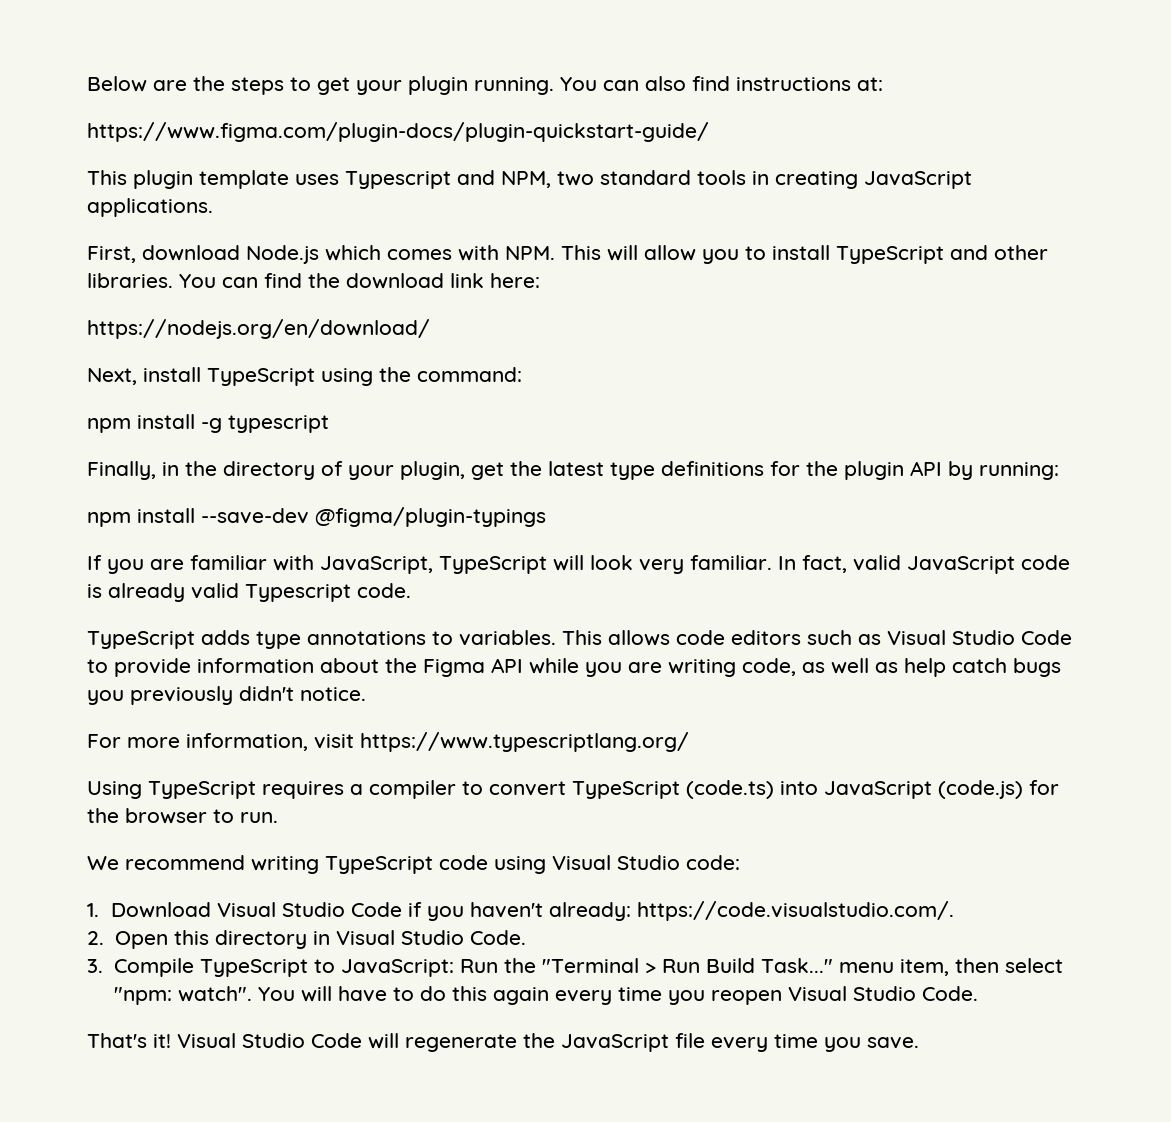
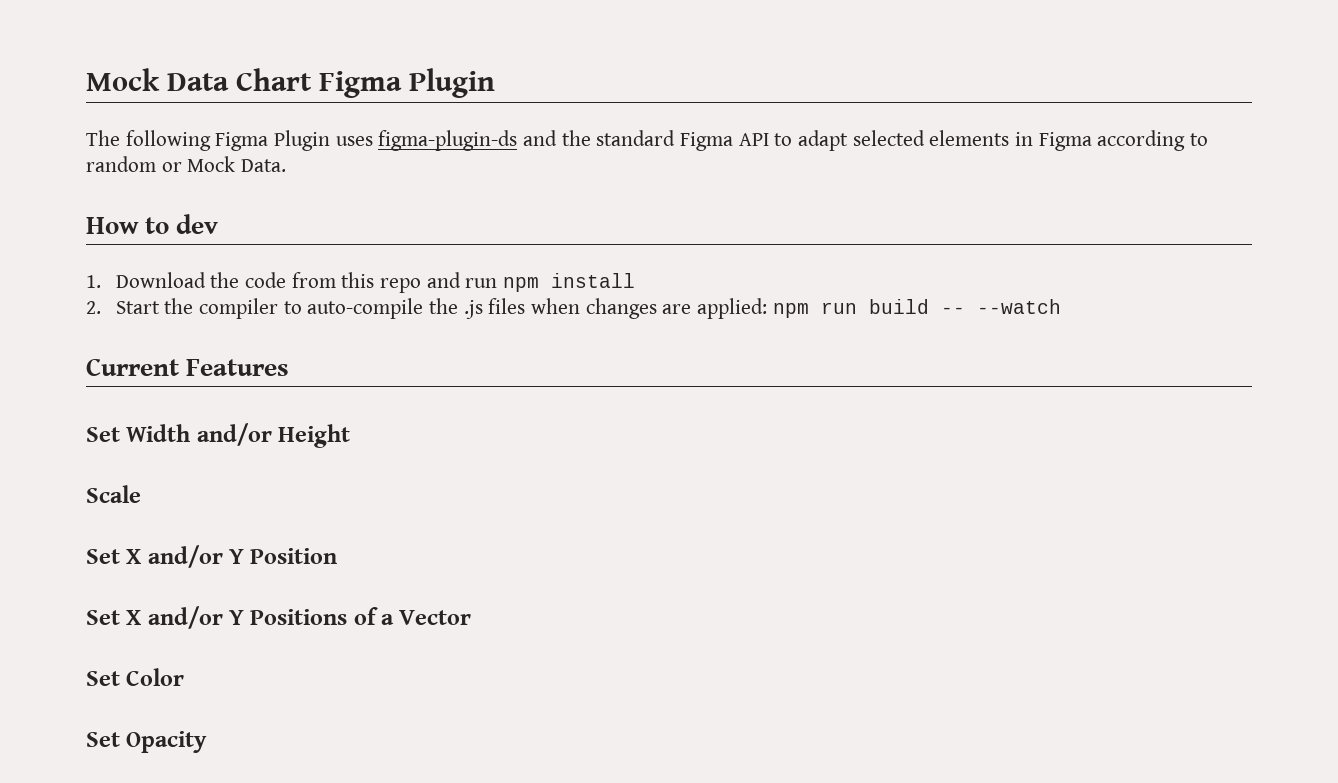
- Below are the steps to get your plugin running. You can also find instructions at:
- https://www.figma.com/plugin-docs/plugin-quickstart-guide/
- This plugin template uses Typescript and NPM, two standard tools in creating JavaScript applications.
- First, download Node.js which comes with NPM. This will allow you to install TypeScript and other libraries. You can find the download link here:
- https://nodejs.org/en/download/
- Next, install TypeScript using the command:
- npm install -g typescript
- Finally, in the directory of your plugin, get the latest type definitions for the plugin API by running:
- npm install --save-dev @figma/plugin-typings
- If you are familiar with JavaScript, TypeScript will look very familiar. In fact, valid JavaScript code is already valid Typescript code.
- TypeScript adds type annotations to variables. This allows code editors such as Visual Studio Code to provide information about the Figma API while you are writing code, as well as help catch bugs you previously didn't notice.
- For more information, visit https://www.typescriptlang.org/
- Using TypeScript requires a compiler to convert TypeScript (code.ts) into JavaScript (code.js) for the browser to run.
- We recommend writing TypeScript code using Visual Studio code:
- 1. Download Visual Studio Code if you haven't already: https://code.visualstudio.com/.
- 2. Open this directory in Visual Studio Code.
- 3. Compile TypeScript to JavaScript: Run the "Terminal > Run Build Task..." menu item, then select "npm: watch". You will have to do this again every time you reopen Visual Studio Code.
- That's it! Visual Studio Code will regenerate the JavaScript file every time you save.
+ Mock Data Chart Figma Plugin
+ The following Figma Plugin uses figma-plugin-ds and the standard Figma API to adapt selected elements in Figma according to random or Mock Data.
+ How to dev
+ 1. Download the code from this repo and run npm install
+ 2. Start the compiler to auto-compile the .js files when changes are applied: npm run build -- --watch
+ Current Features
+ Set Width and/or Height
+ Scale
+ Set X and/or Y Position
+ Set X and/or Y Positions of a Vector
+ Set Color
+ Set Opacity

